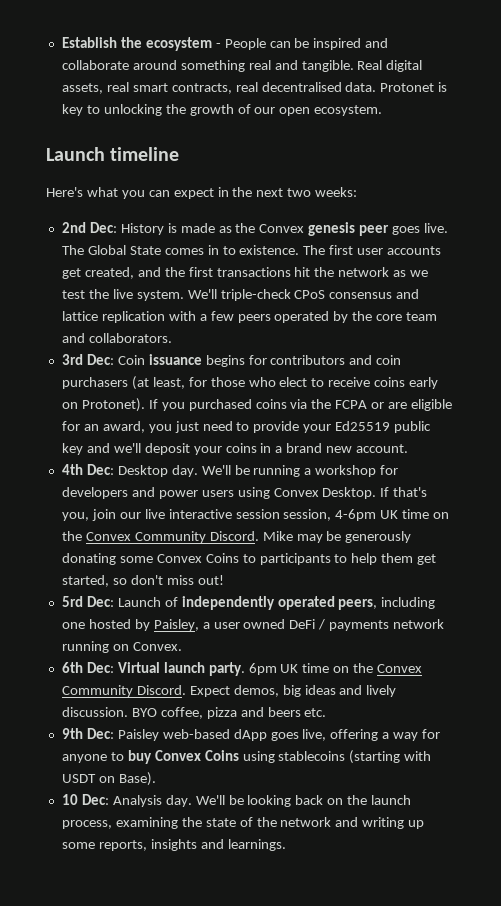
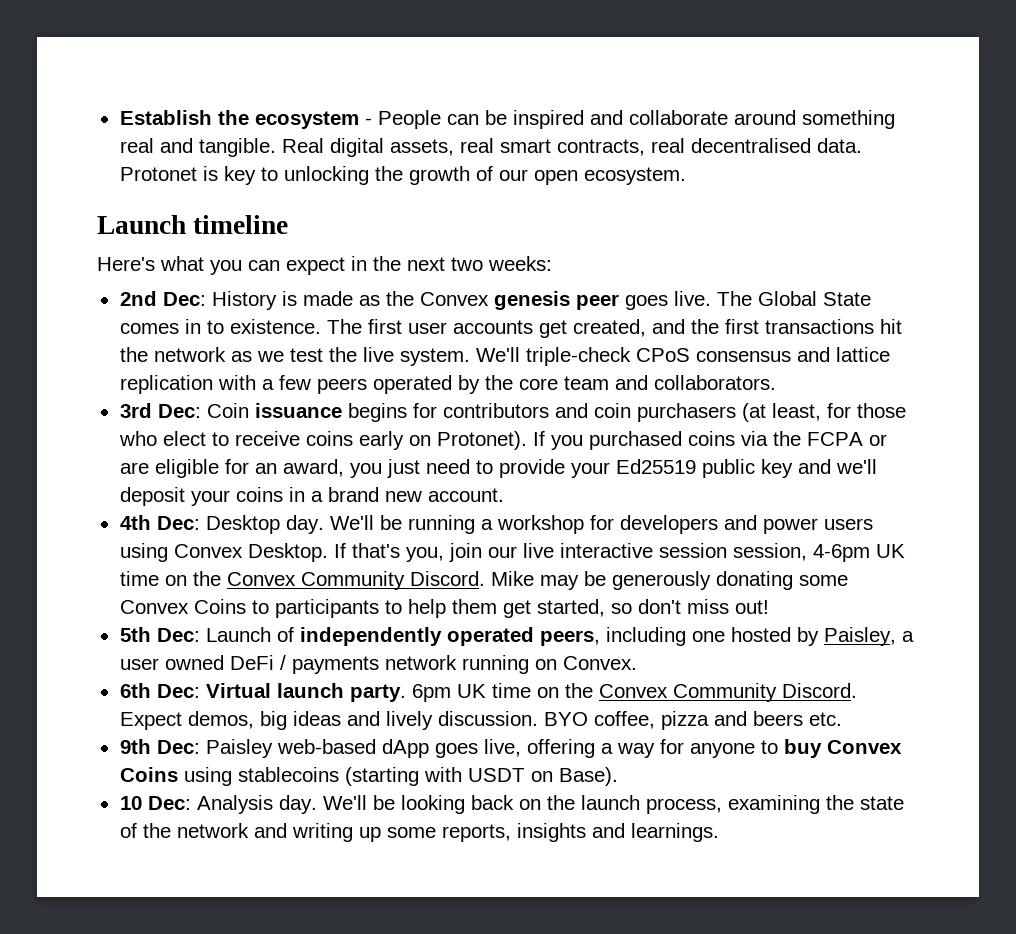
- 5rd Dec: Launch of independently operated peers, including one hosted by Paisley, a user owned DeFi / payments network running on Convex.
+ 5th Dec: Launch of independently operated peers, including one hosted by Paisley, a user owned DeFi / payments network running on Convex.

